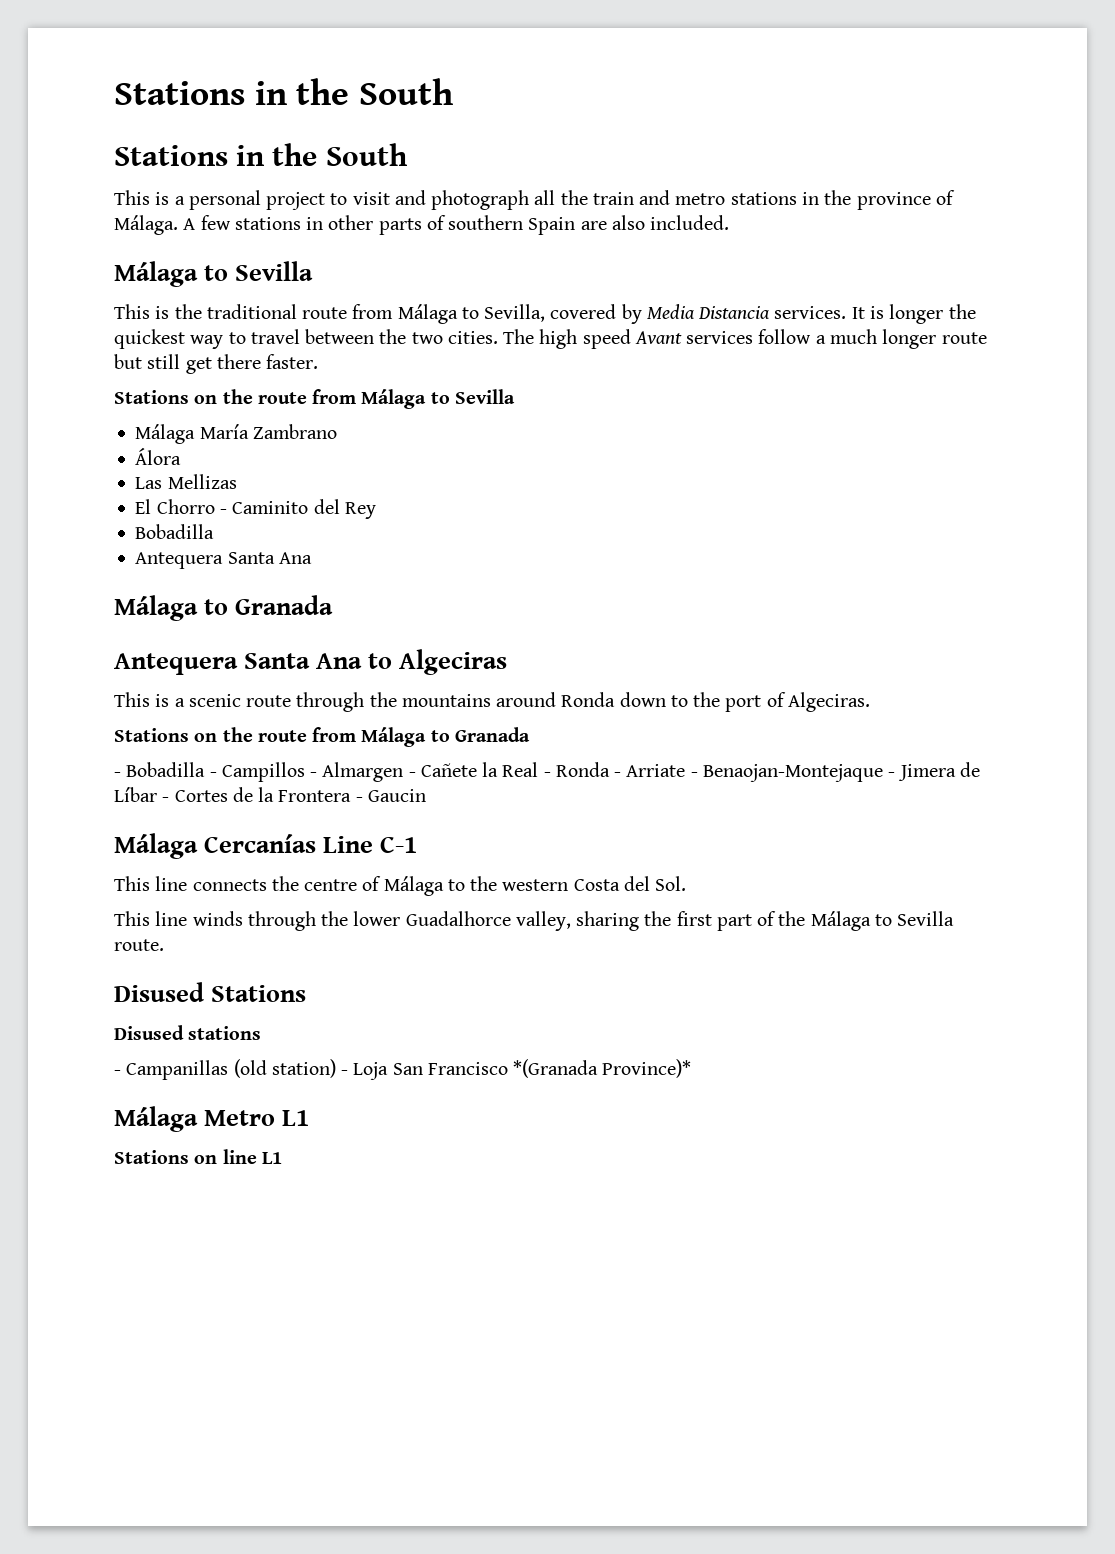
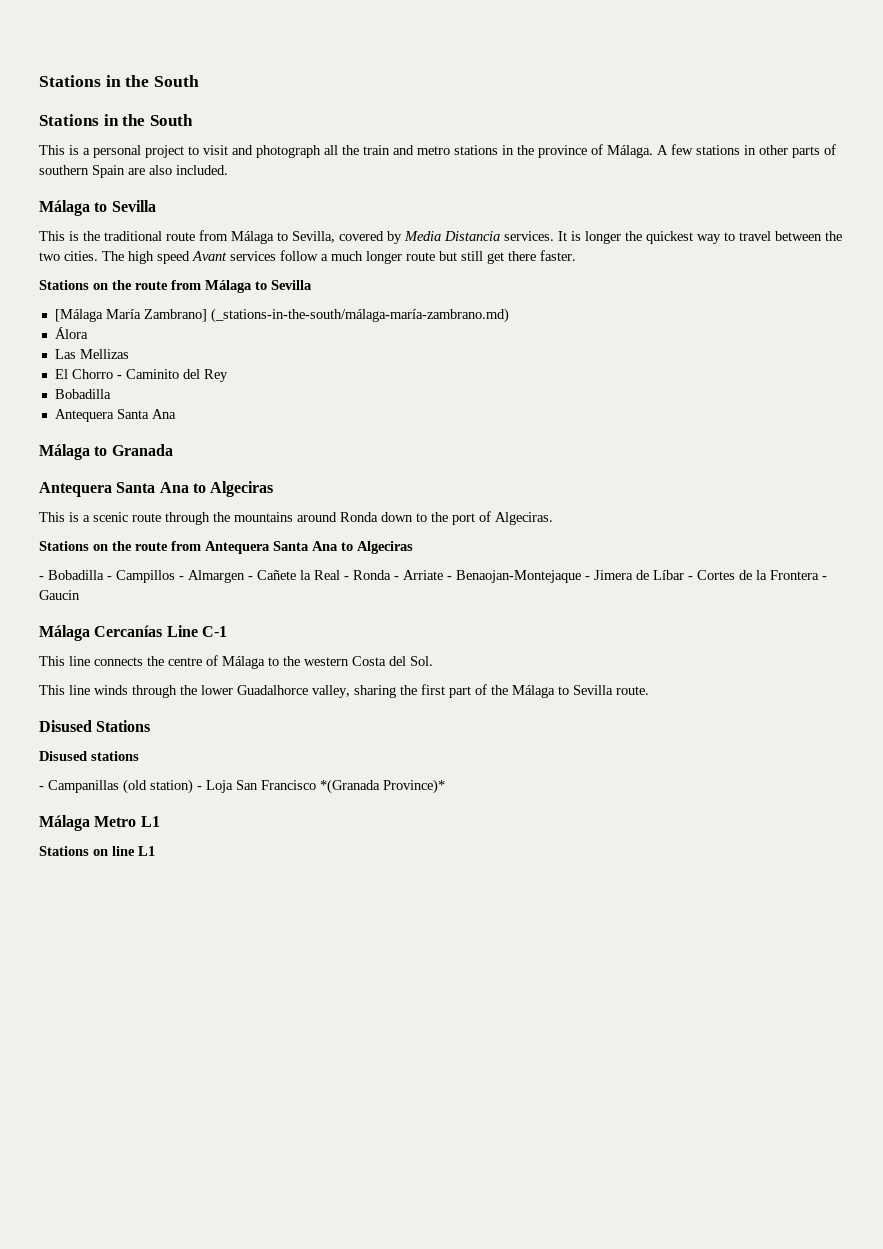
- Málaga María Zambrano
+ [Málaga María Zambrano] (_stations-in-the-south/málaga-maría-zambrano.md)
- Stations on the route from Málaga to Granada
+ Stations on the route from Antequera Santa Ana to Algeciras

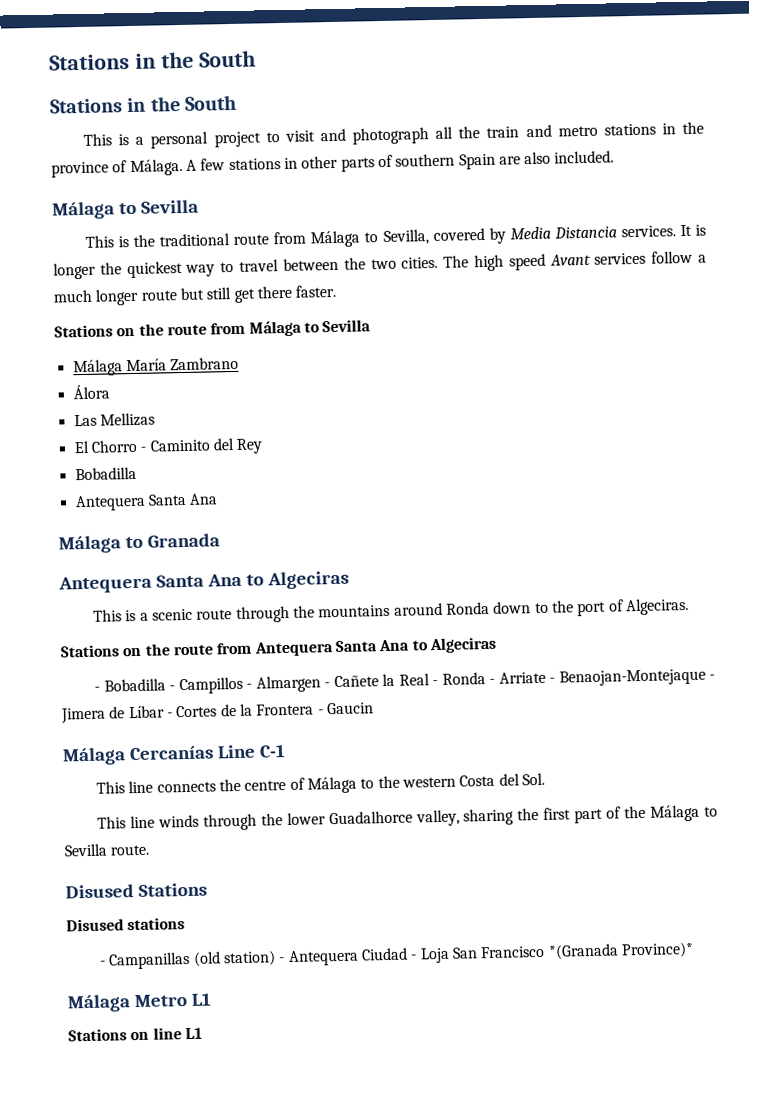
- [Málaga María Zambrano] (_stations-in-the-south/málaga-maría-zambrano.md)
+ Málaga María Zambrano
- - Campanillas (old station) - Loja San Francisco *(Granada Province)*
+ - Campanillas (old station) - Antequera Ciudad - Loja San Francisco *(Granada Province)*

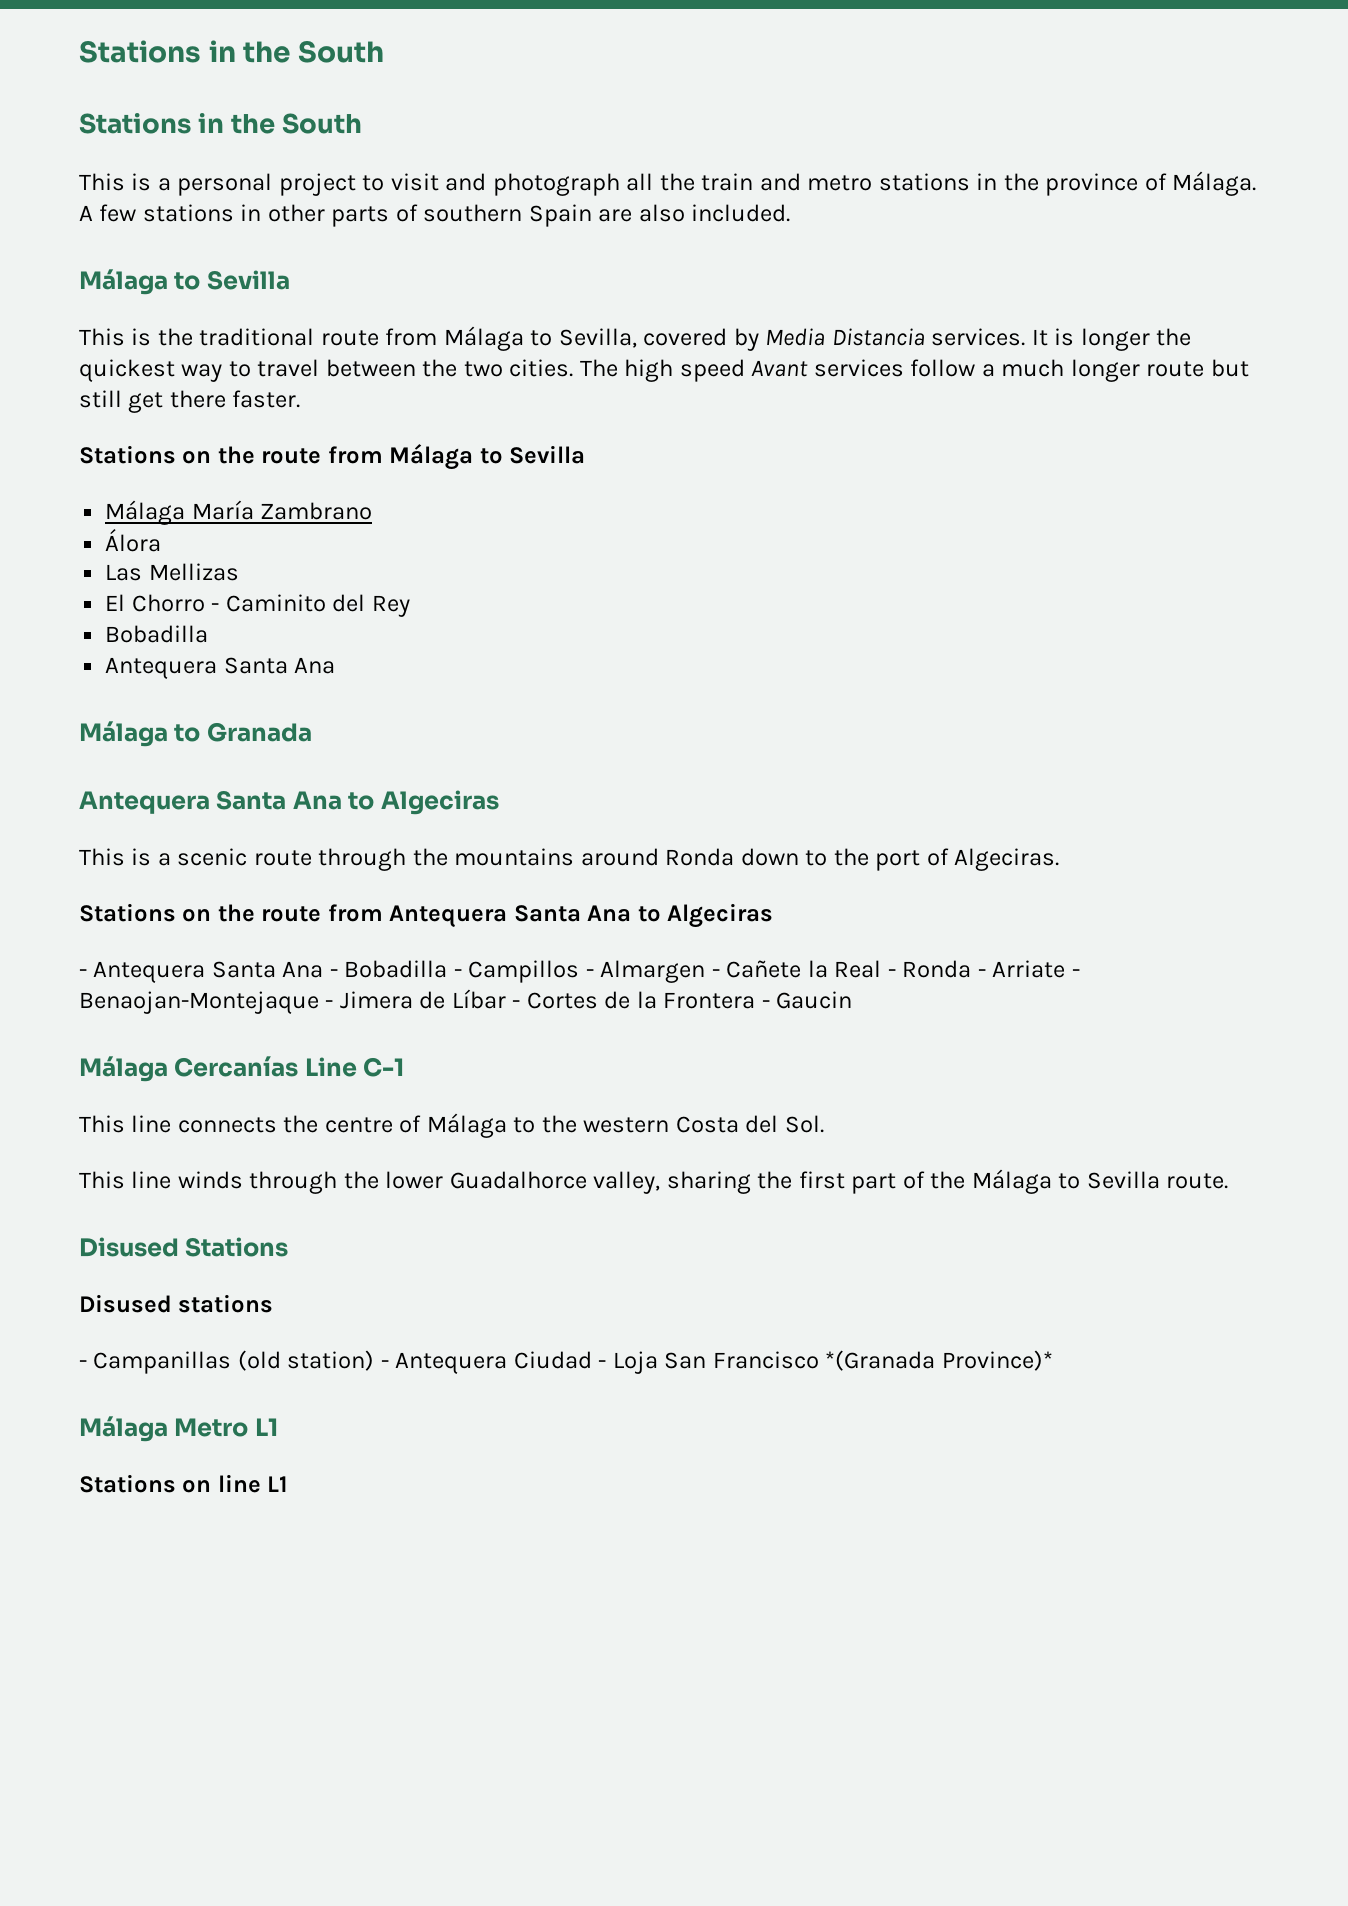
- - Bobadilla - Campillos - Almargen - Cañete la Real - Ronda - Arriate - Benaojan-Montejaque - Jimera de Líbar - Cortes de la Frontera - Gaucin
+ - Antequera Santa Ana - Bobadilla - Campillos - Almargen - Cañete la Real - Ronda - Arriate - Benaojan-Montejaque - Jimera de Líbar - Cortes de la Frontera - Gaucin

